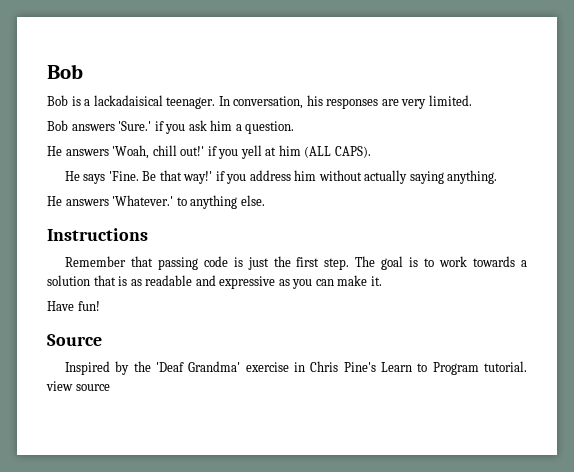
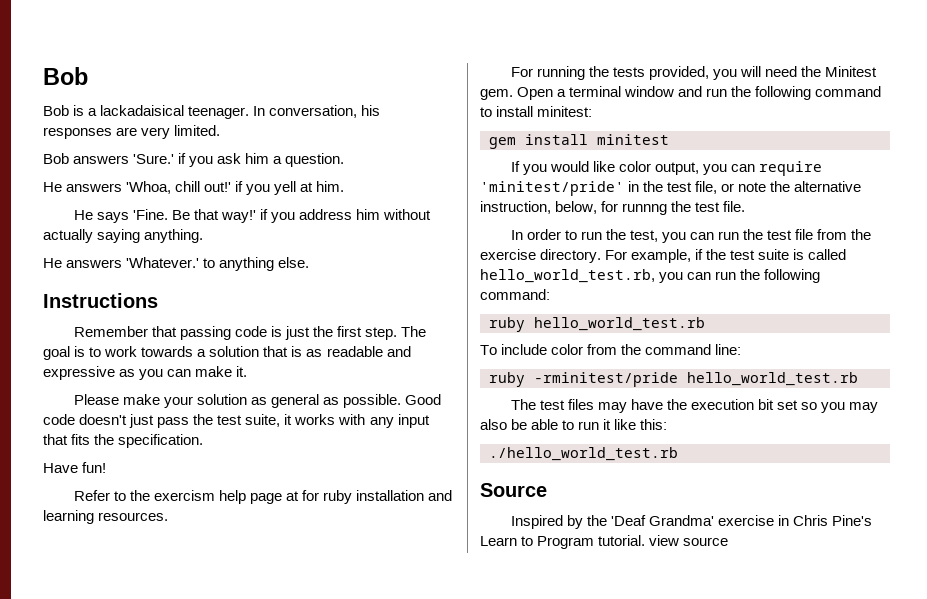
- He answers 'Woah, chill out!' if you yell at him (ALL CAPS).
+ He answers 'Whoa, chill out!' if you yell at him.
+ Please make your solution as general as possible. Good code doesn't just pass the test suite, it works with any input that fits the specification.
  Have fun!
+ Refer to the exercism help page at for ruby installation and learning resources.
+ For running the tests provided, you will need the Minitest gem. Open a terminal window and run the following command to install minitest:
+ gem install minitest
+ If you would like color output, you can require 'minitest/pride' in the test file, or note the alternative instruction, below, for runnng the test file.
+ In order to run the test, you can run the test file from the exercise directory. For example, if the test suite is called hello_world_test.rb, you can run the following command:
+ ruby hello_world_test.rb
+ To include color from the command line:
+ ruby -rminitest/pride hello_world_test.rb
+ The test files may have the execution bit set so you may also be able to run it like this:
+ ./hello_world_test.rb

